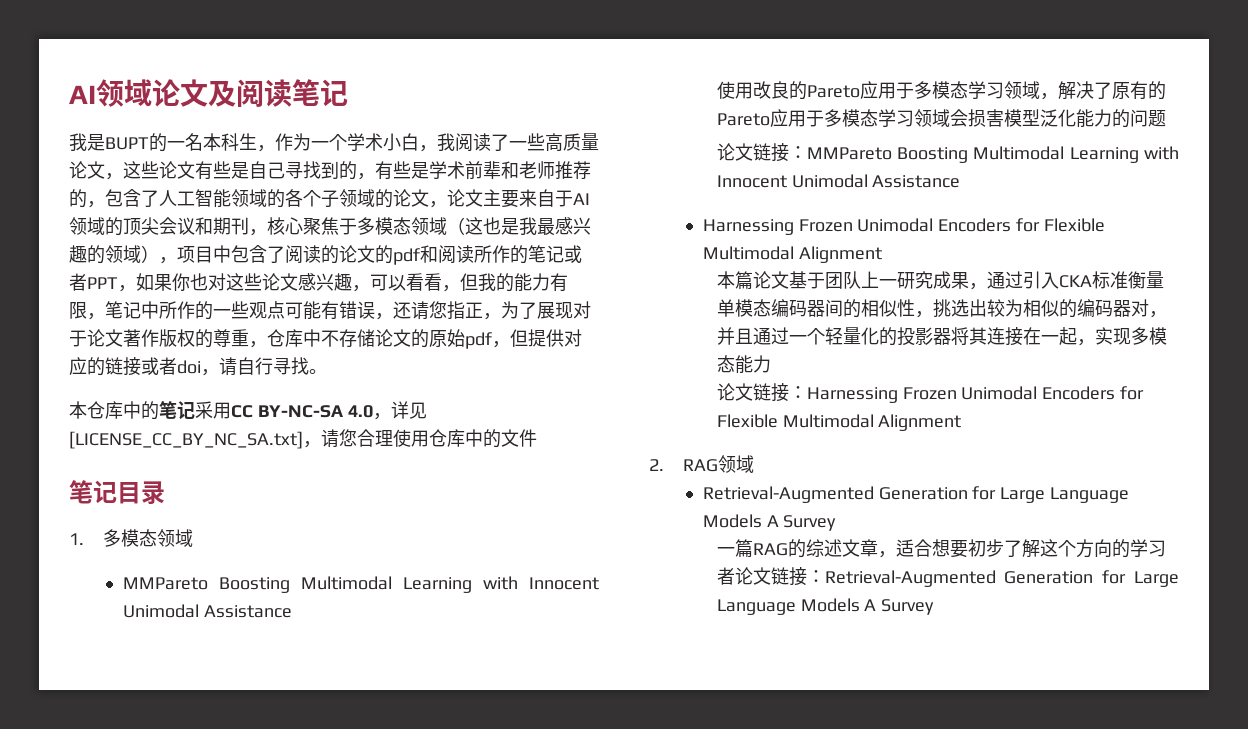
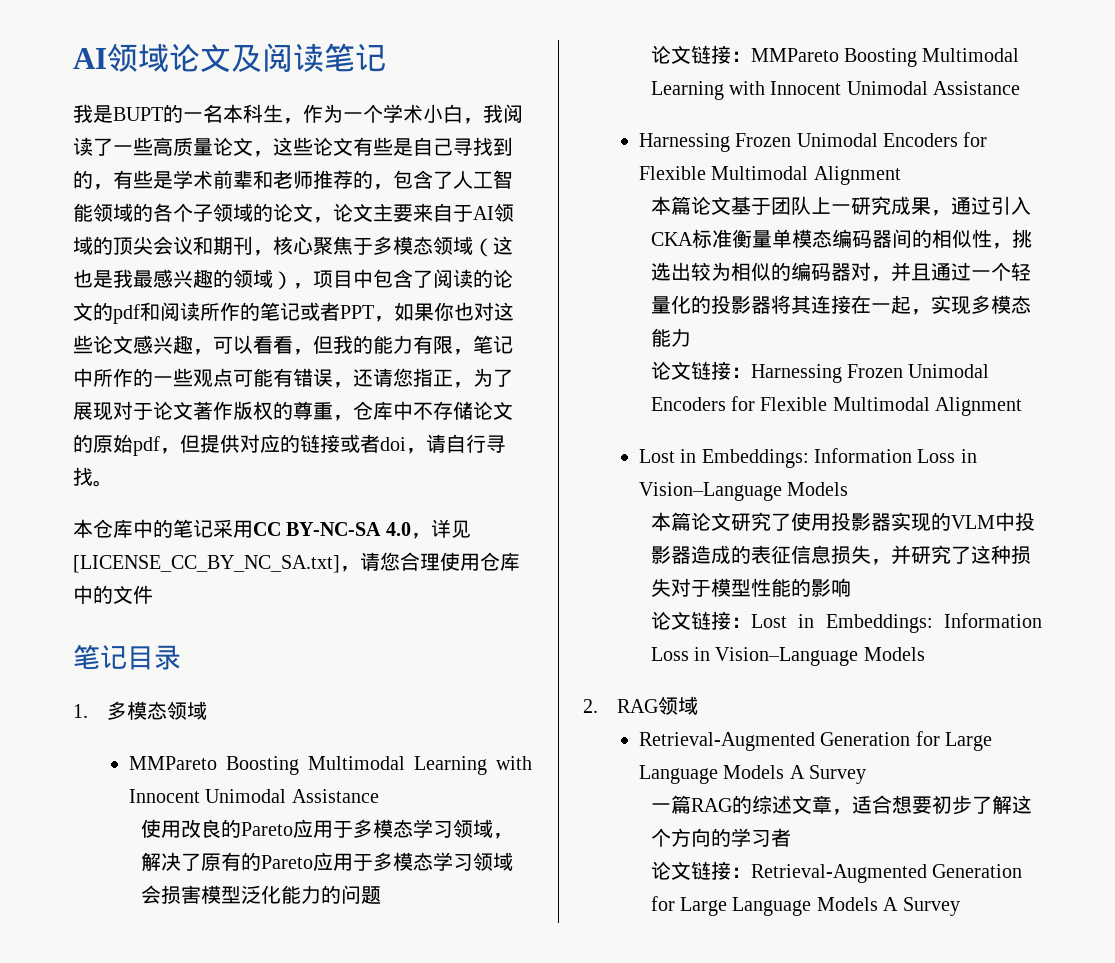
  论文链接：Harnessing Frozen Unimodal Encoders for Flexible Multimodal Alignment
+ Lost in Embeddings: Information Loss in Vision–Language Models
+ 本篇论文研究了使用投影器实现的VLM中投影器造成的表征信息损失，并研究了这种损失对于模型性能的影响
+ 论文链接：Lost in Embeddings: Information Loss in Vision–Language Models
- 一篇RAG的综述文章，适合想要初步了解这个方向的学习者论文链接：Retrieval-Augmented Generation for Large Language Models A Survey
+ 一篇RAG的综述文章，适合想要初步了解这个方向的学习者
+ 论文链接：Retrieval-Augmented Generation for Large Language Models A Survey

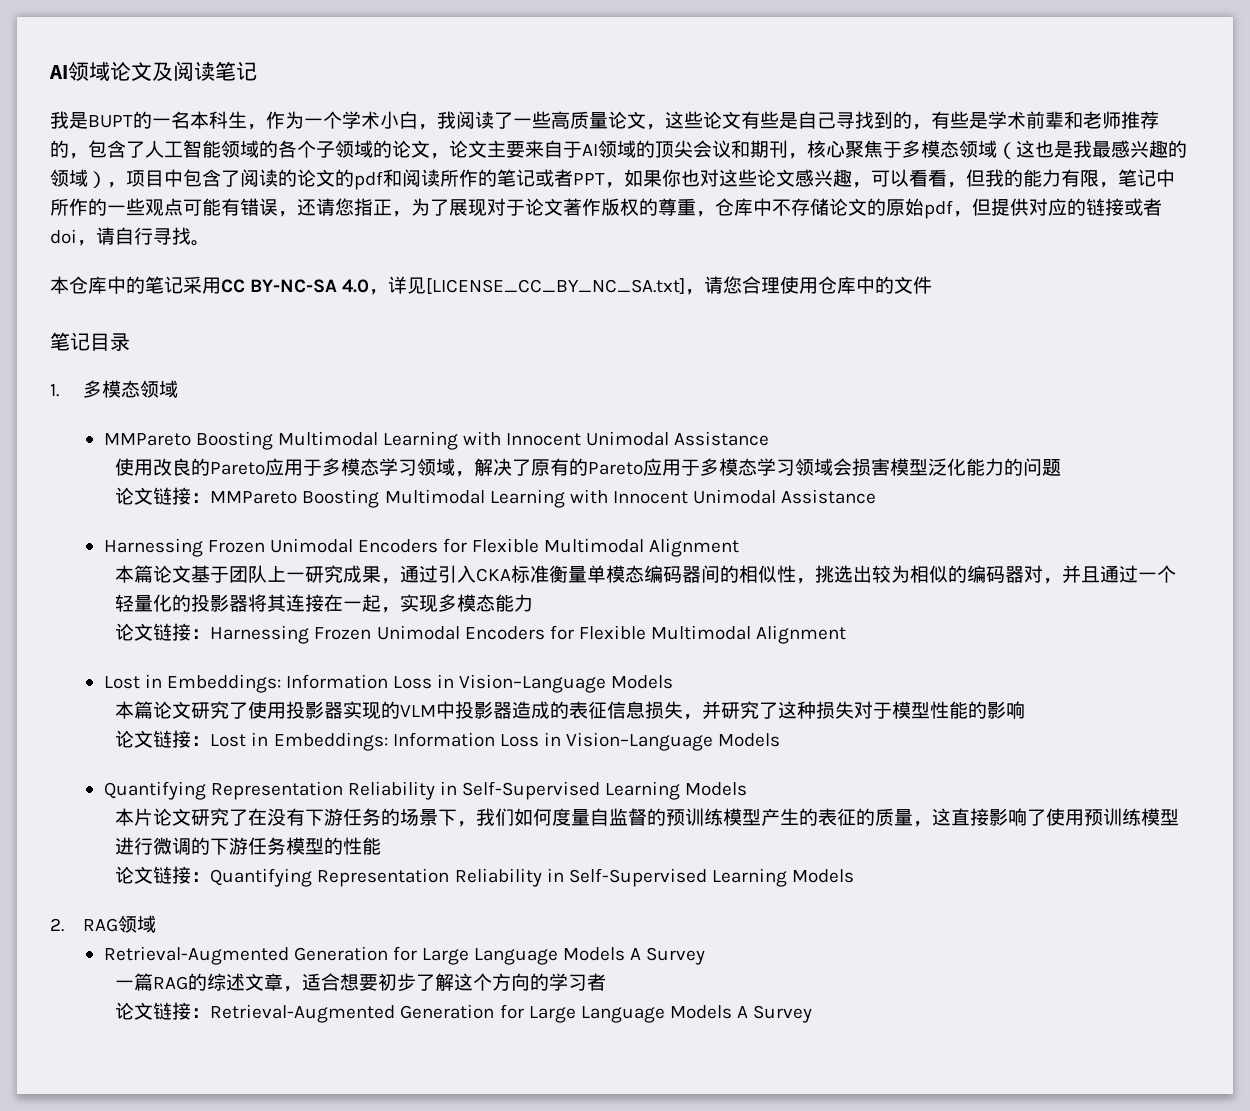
  论文链接：Lost in Embeddings: Information Loss in Vision–Language Models
+ Quantifying Representation Reliability in Self-Supervised Learning Models
+ 本片论文研究了在没有下游任务的场景下，我们如何度量自监督的预训练模型产生的表征的质量，这直接影响了使用预训练模型进行微调的下游任务模型的性能
+ 论文链接：Quantifying Representation Reliability in Self-Supervised Learning Models

